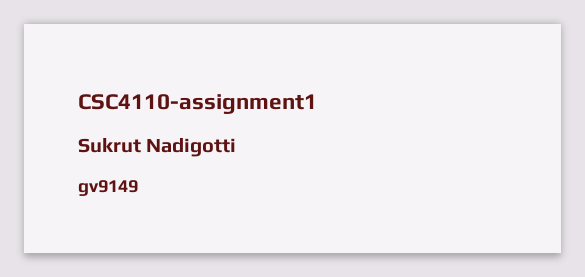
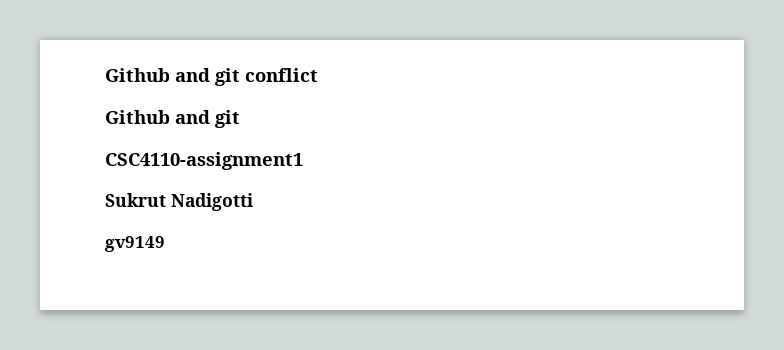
+ Github and git conflict
+ Github and git

